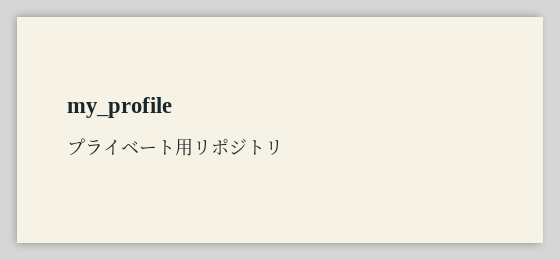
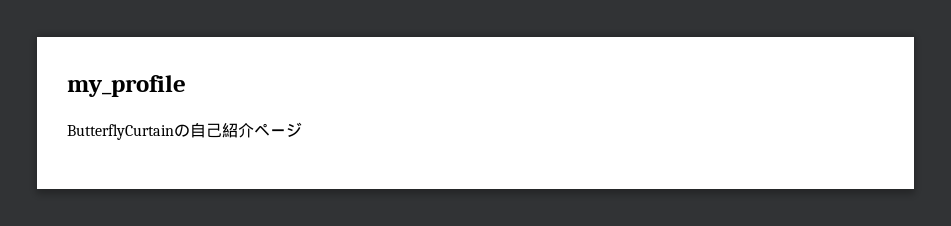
- プライベート用リポジトリ
+ ButterflyCurtainの自己紹介ページ

